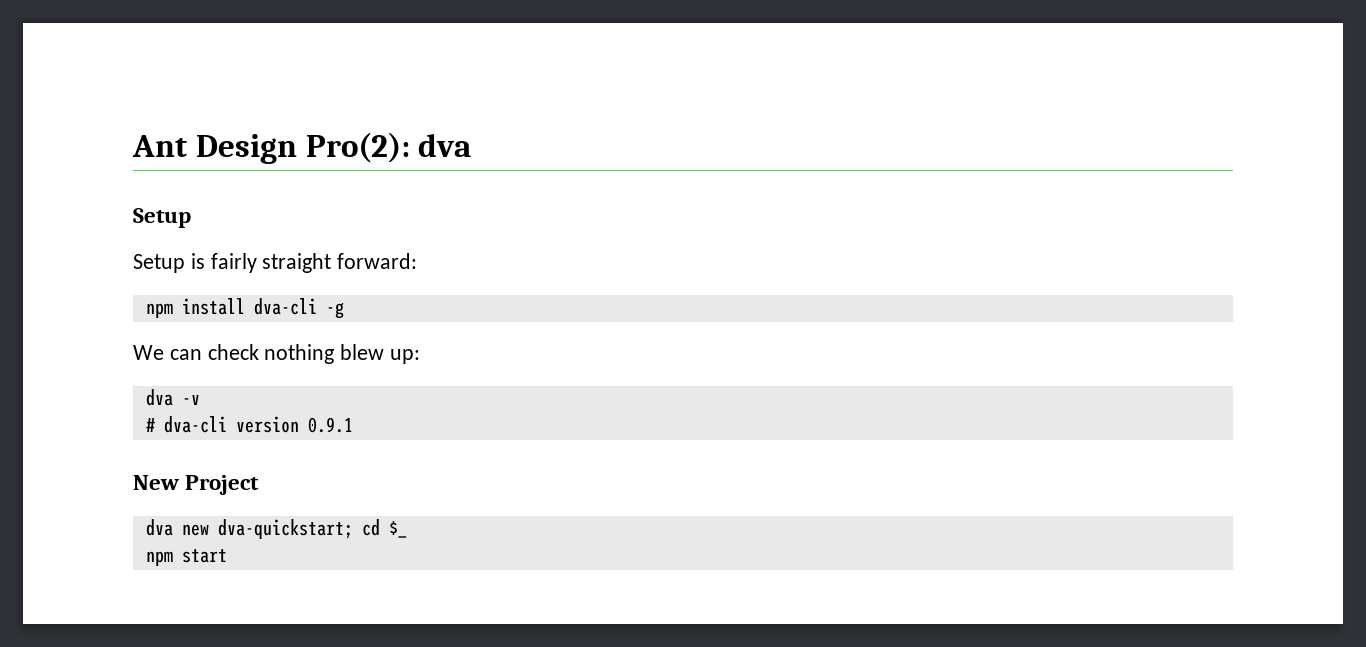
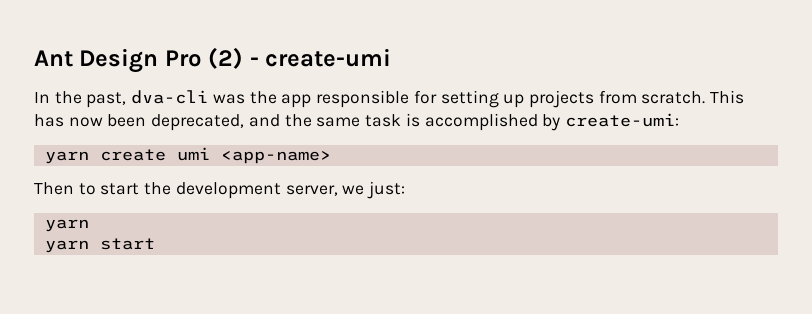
- Ant Design Pro(2): dva
- Setup
- Setup is fairly straight forward:
- npm install dva-cli -g
- We can check nothing blew up:
- dva -v
- # dva-cli version 0.9.1
- New Project
- dva new dva-quickstart; cd $_
- npm start
+ Ant Design Pro (2) - create-umi
+ In the past, dva-cli was the app responsible for setting up projects from scratch. This has now been deprecated, and the same task is accomplished by create-umi:
+ yarn create umi <app-name>
+ Then to start the development server, we just:
+ yarn
+ yarn start

